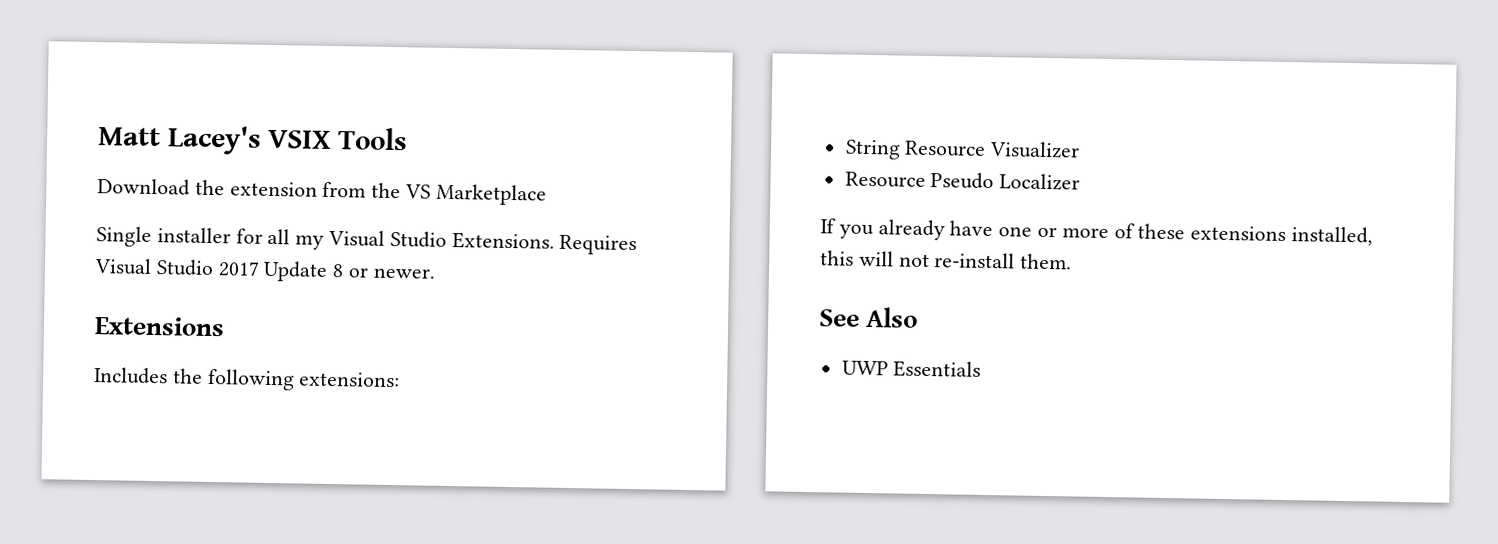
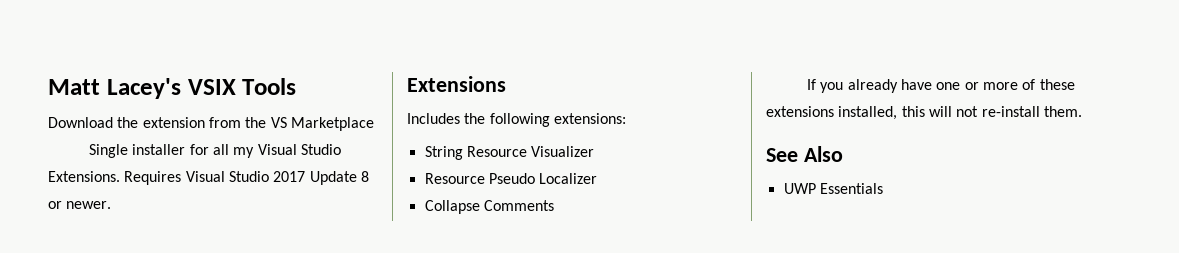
+ Collapse Comments

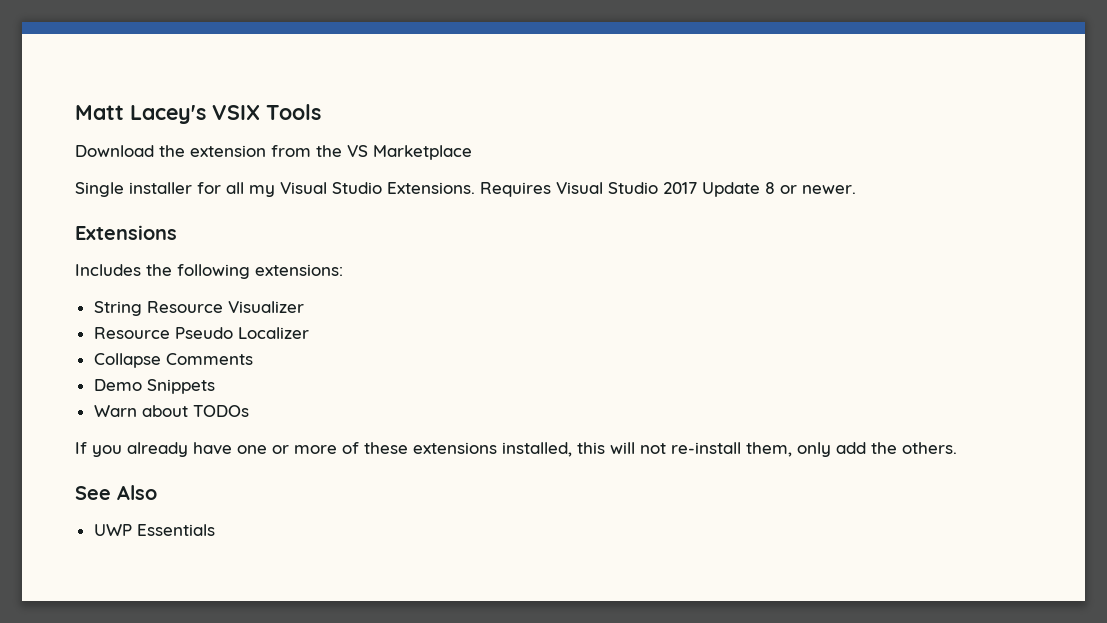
+ Demo Snippets
+ Warn about TODOs
- If you already have one or more of these extensions installed, this will not re-install them.
+ If you already have one or more of these extensions installed, this will not re-install them, only add the others.

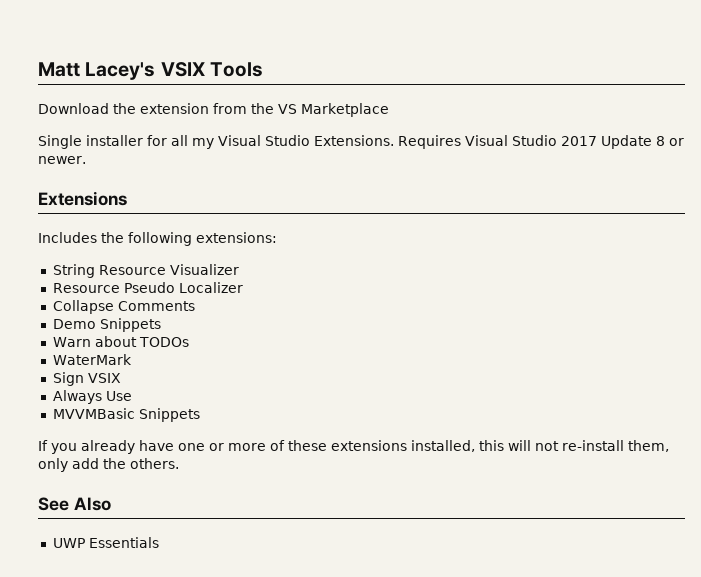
+ WaterMark
+ Sign VSIX
+ Always Use
+ MVVMBasic Snippets

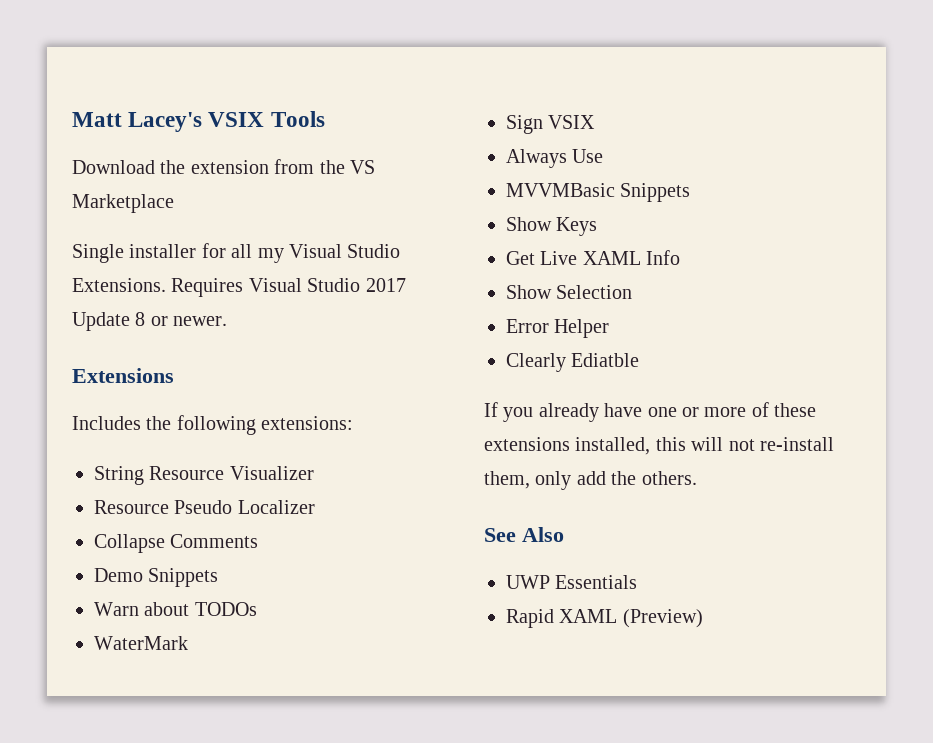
+ Show Keys
+ Get Live XAML Info
+ Show Selection
+ Error Helper
+ Clearly Ediatble
+ Rapid XAML (Preview)

